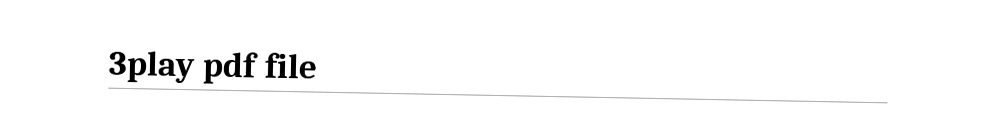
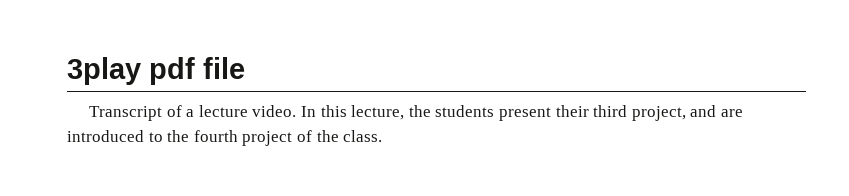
+ Transcript of a lecture video. In this lecture, the students present their third project, and are introduced to the fourth project of the class.

